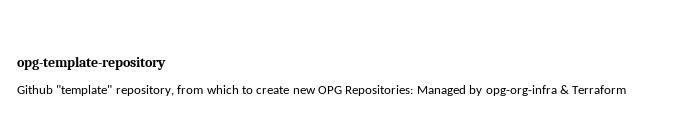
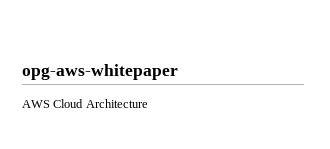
- opg-template-repository
- Github "template" repository, from which to create new OPG Repositories: Managed by opg-org-infra & Terraform
+ opg-aws-whitepaper
+ AWS Cloud Architecture

